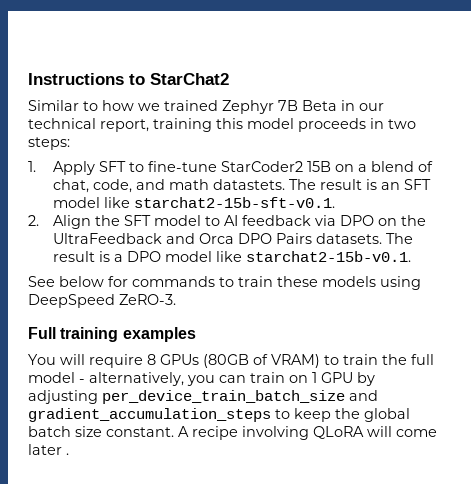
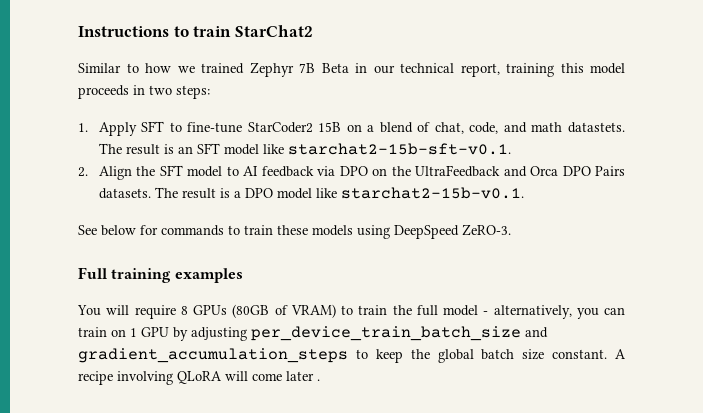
- Instructions to StarChat2
+ Instructions to train StarChat2

